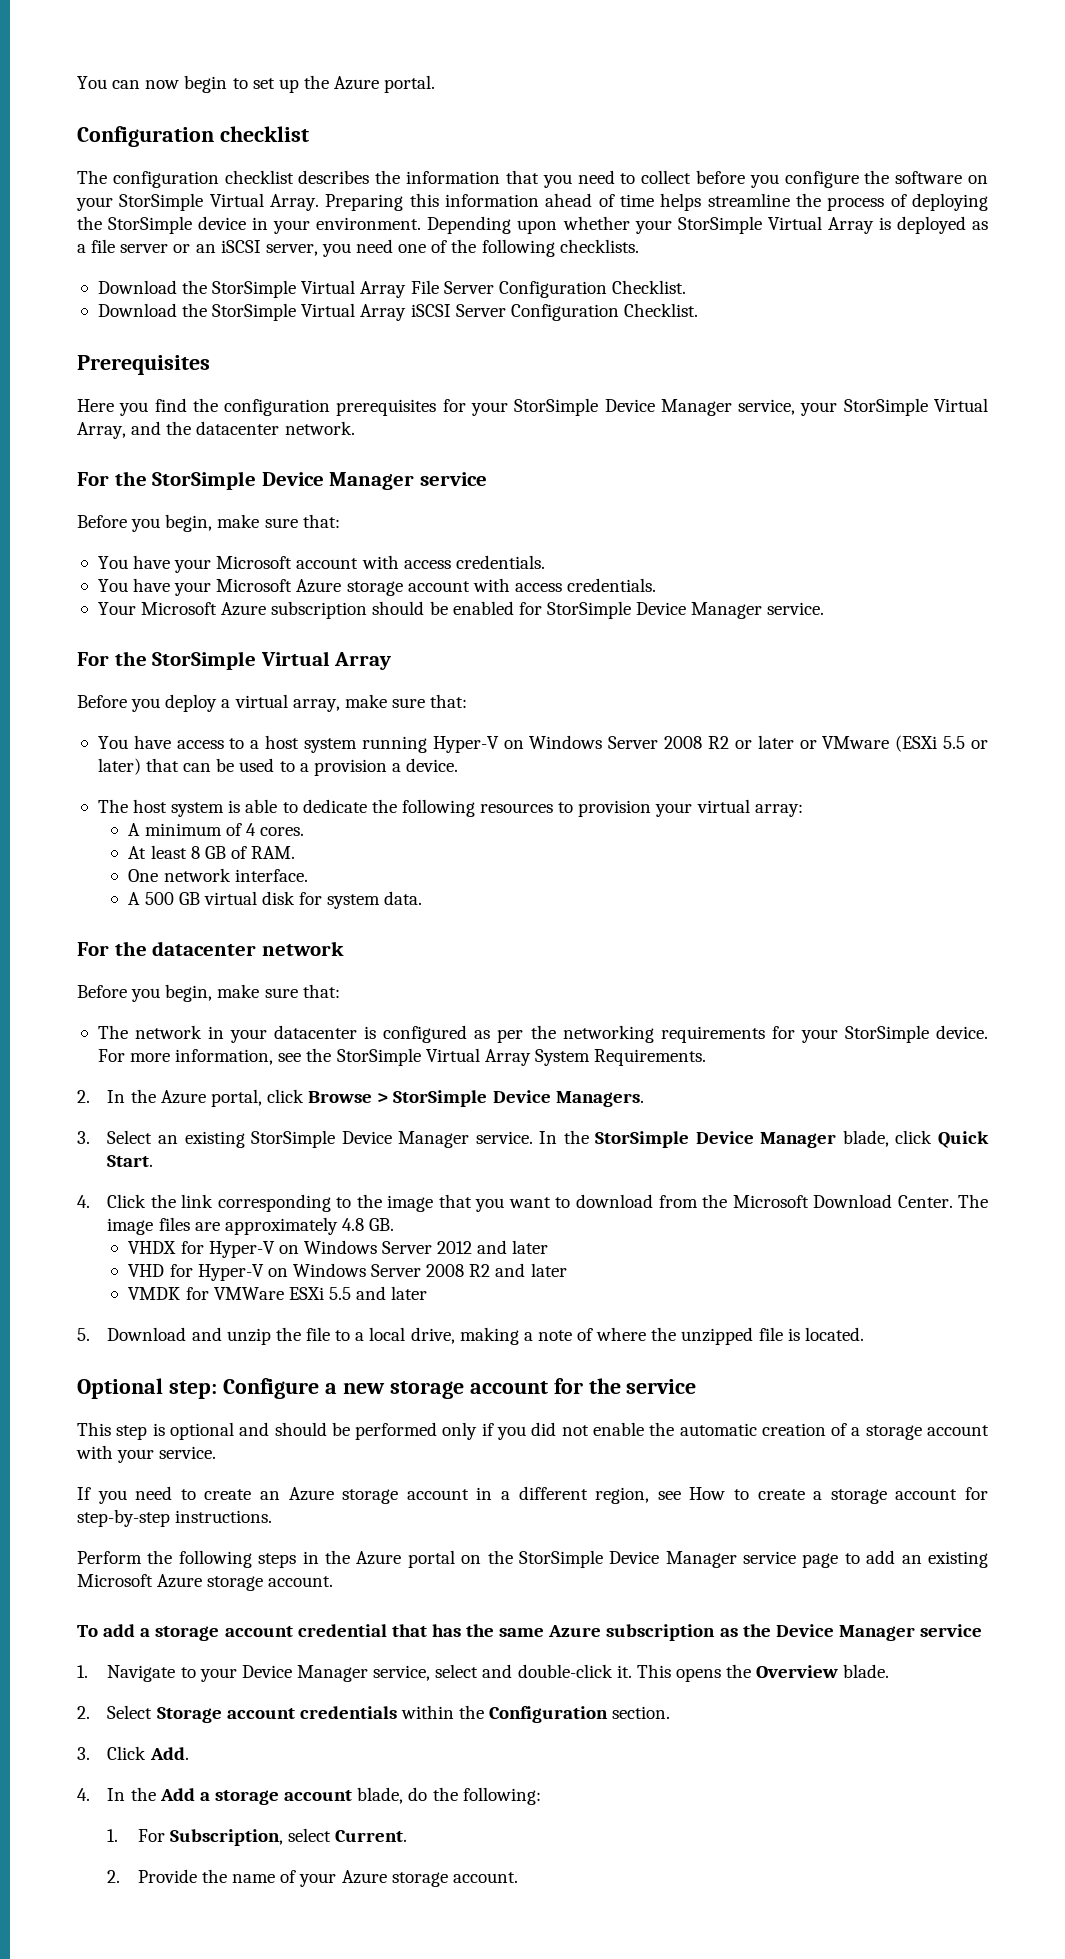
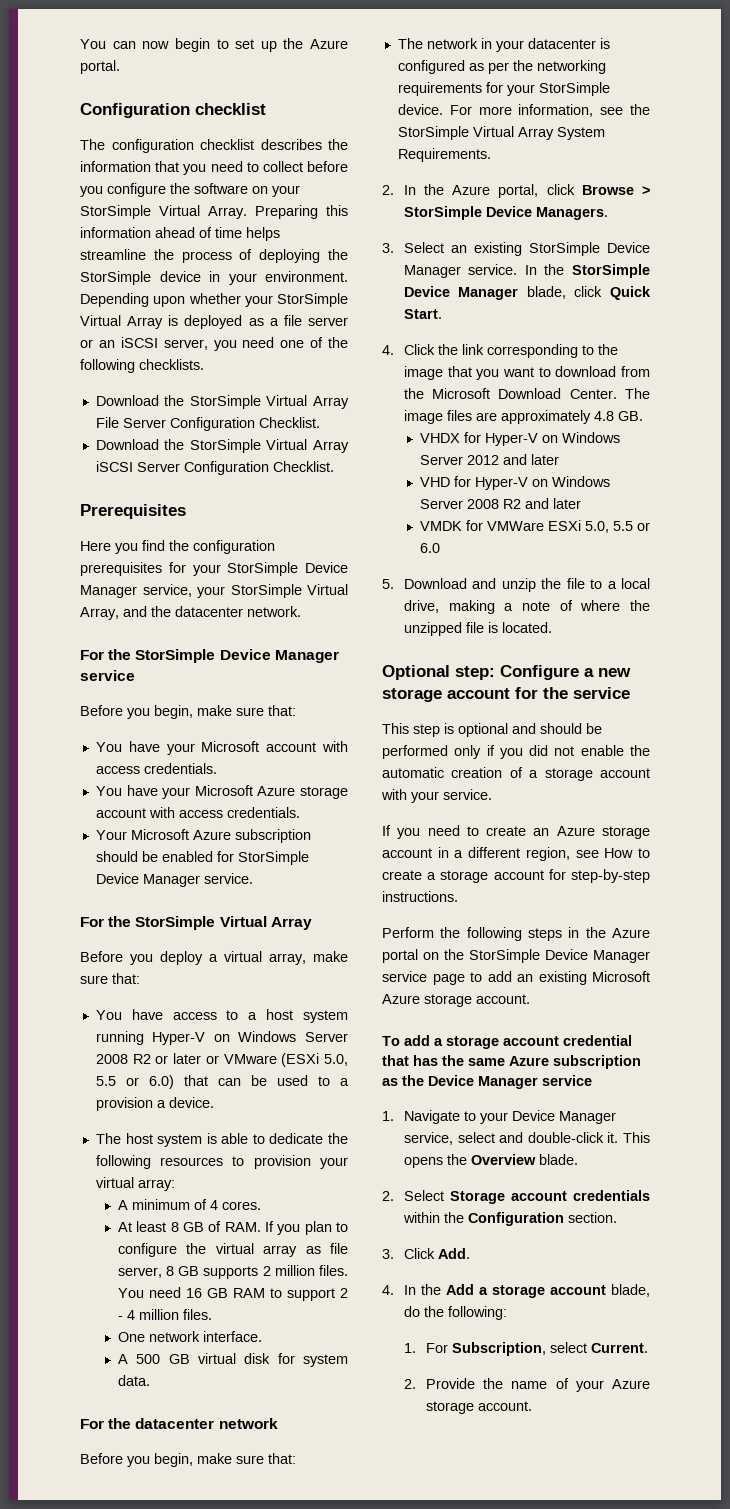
- You have access to a host system running Hyper-V on Windows Server 2008 R2 or later or VMware (ESXi 5.5 or later) that can be used to a provision a device.
+ You have access to a host system running Hyper-V on Windows Server 2008 R2 or later or VMware (ESXi 5.0, 5.5 or 6.0) that can be used to a provision a device.
- At least 8 GB of RAM.
+ At least 8 GB of RAM. If you plan to configure the virtual array as file server, 8 GB supports 2 million files. You need 16 GB RAM to support 2 - 4 million files.
- VMDK for VMWare ESXi 5.5 and later
+ VMDK for VMWare ESXi 5.0, 5.5 or 6.0

